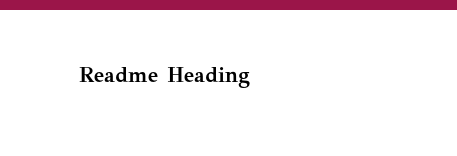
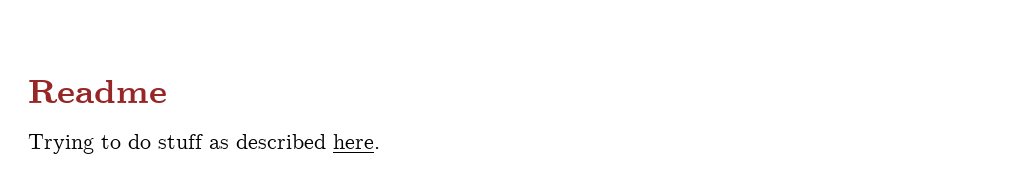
- Readme Heading
+ Readme
+ Trying to do stuff as described here.

